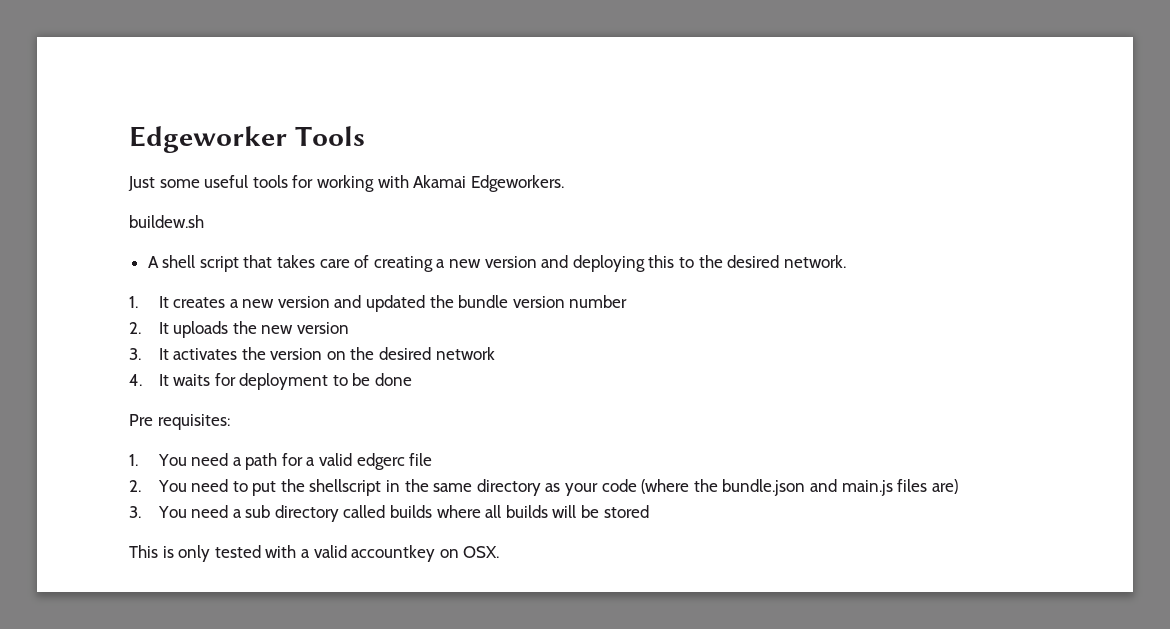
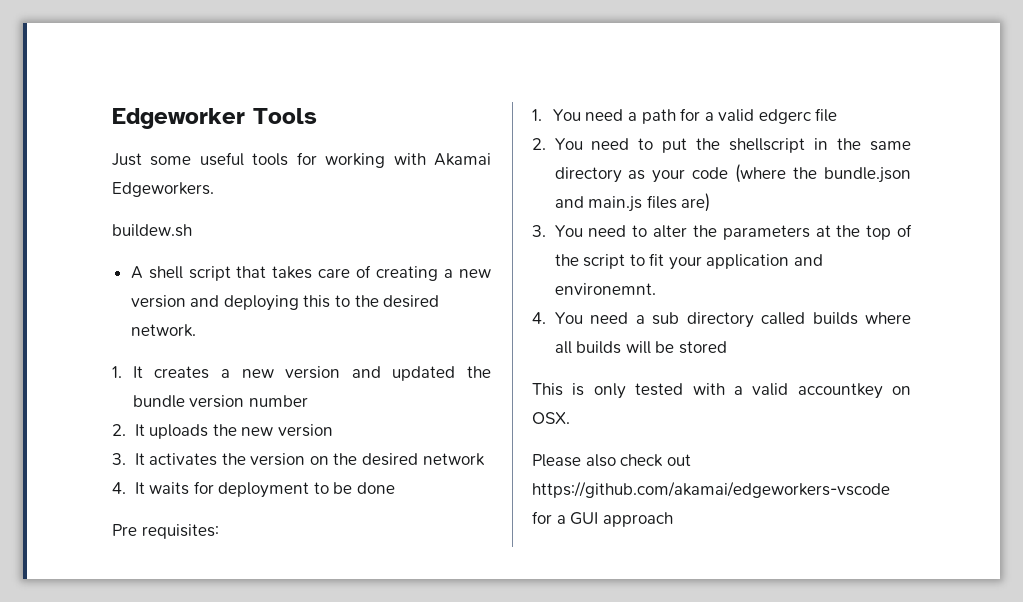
- 3. You need a sub directory called builds where all builds will be stored
+ 3. You need to alter the parameters at the top of the script to fit your application and environemnt.
+ 4. You need a sub directory called builds where all builds will be stored
+ Please also check out https://github.com/akamai/edgeworkers-vscode for a GUI approach

